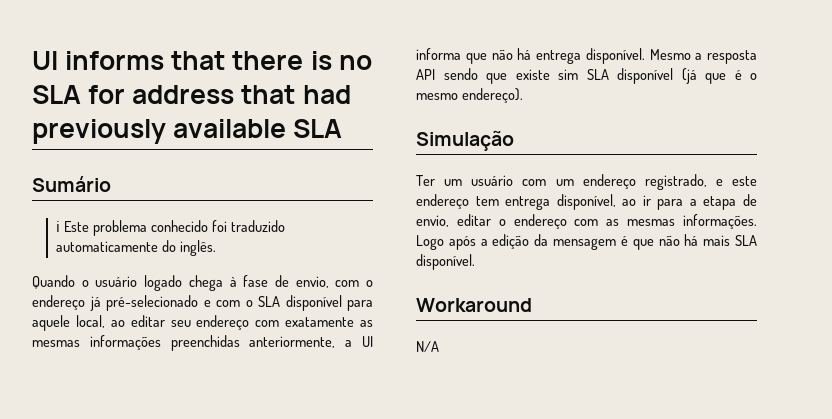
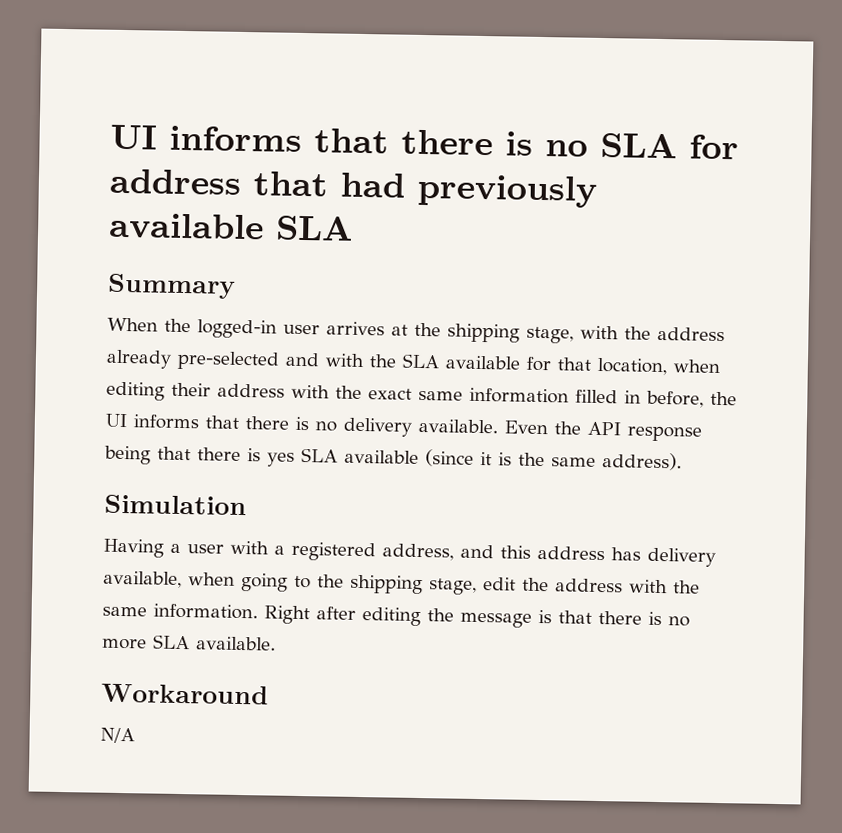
- Sumário
- ℹ Este problema conhecido foi traduzido automaticamente do inglês.
- Quando o usuário logado chega à fase de envio, com o endereço já pré-selecionado e com o SLA disponível para aquele local, ao editar seu endereço com exatamente as mesmas informações preenchidas anteriormente, a UI informa que não há entrega disponível. Mesmo a resposta API sendo que existe sim SLA disponível (já que é o mesmo endereço).
- Simulação
- Ter um usuário com um endereço registrado, e este endereço tem entrega disponível, ao ir para a etapa de envio, editar o endereço com as mesmas informações. Logo após a edição da mensagem é que não há mais SLA disponível.
+ Summary
+ When the logged-in user arrives at the shipping stage, with the address already pre-selected and with the SLA available for that location, when editing their address with the exact same information filled in before, the UI informs that there is no delivery available. Even the API response being that there is yes SLA available (since it is the same address).
+ Simulation
+ Having a user with a registered address, and this address has delivery available, when going to the shipping stage, edit the address with the same information. Right after editing the message is that there is no more SLA available.

